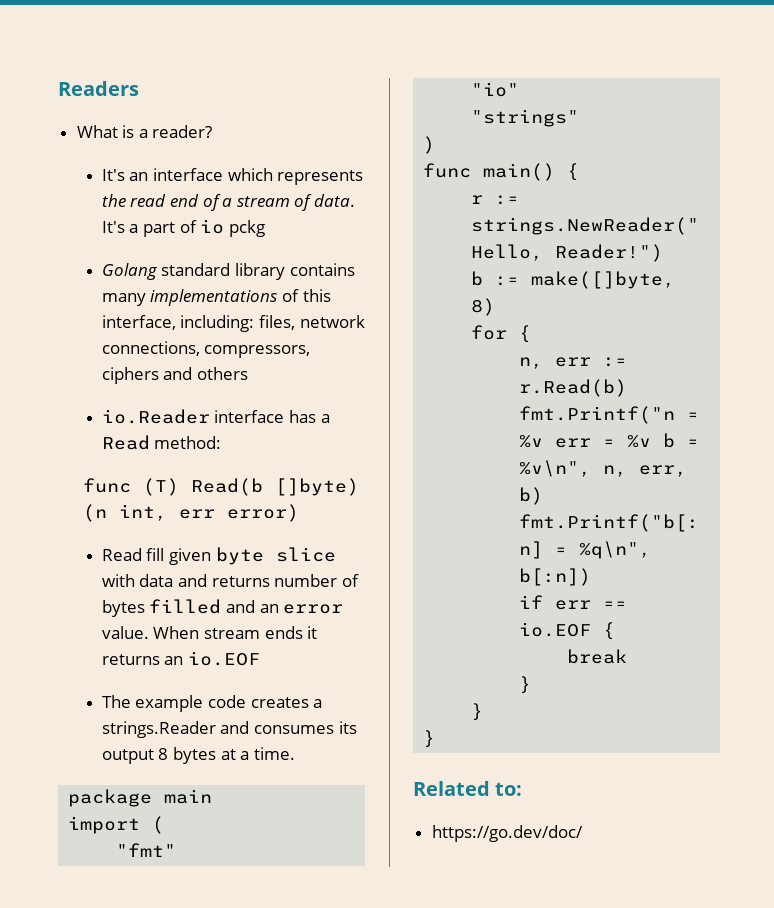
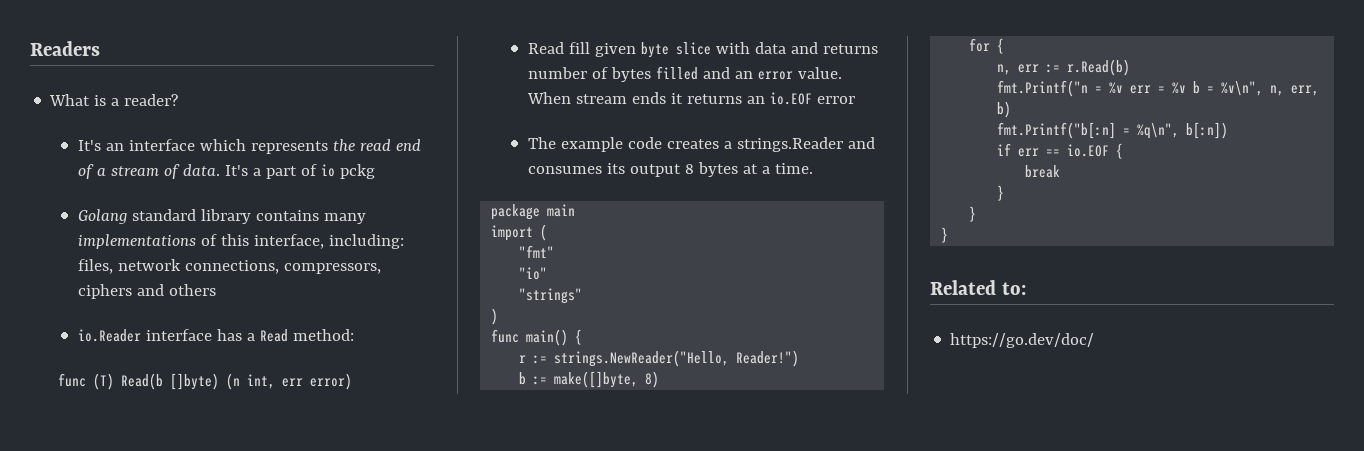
- When stream ends it returns an io.EOF
+ When stream ends it returns an io.EOF error

